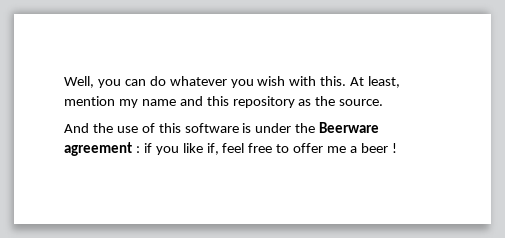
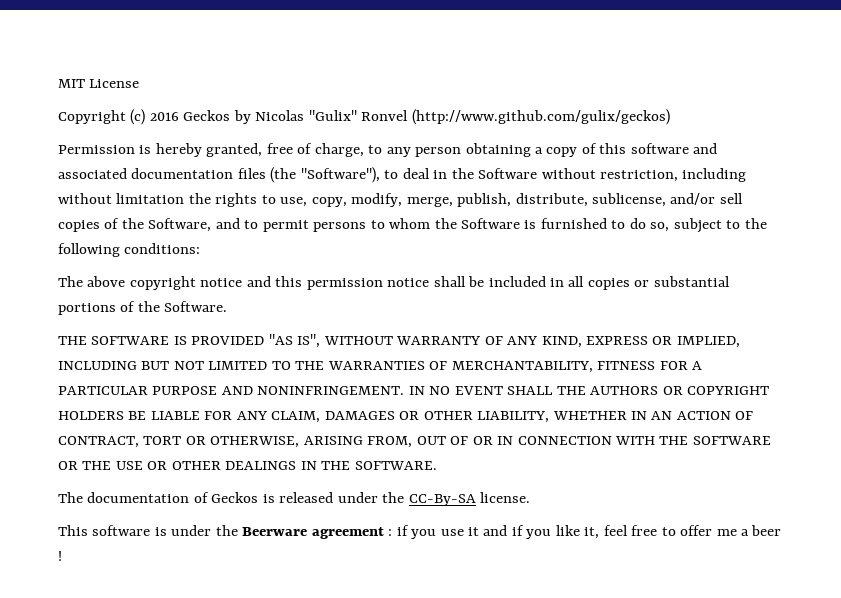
- Well, you can do whatever you wish with this. At least, mention my name and this repository as the source.
- And the use of this software is under the Beerware agreement : if you like if, feel free to offer me a beer !
+ MIT License
+ Copyright (c) 2016 Geckos by Nicolas "Gulix" Ronvel (http://www.github.com/gulix/geckos)
+ Permission is hereby granted, free of charge, to any person obtaining a copy of this software and associated documentation files (the "Software"), to deal in the Software without restriction, including without limitation the rights to use, copy, modify, merge, publish, distribute, sublicense, and/or sell copies of the Software, and to permit persons to whom the Software is furnished to do so, subject to the following conditions:
+ The above copyright notice and this permission notice shall be included in all copies or substantial portions of the Software.
+ THE SOFTWARE IS PROVIDED "AS IS", WITHOUT WARRANTY OF ANY KIND, EXPRESS OR IMPLIED, INCLUDING BUT NOT LIMITED TO THE WARRANTIES OF MERCHANTABILITY, FITNESS FOR A PARTICULAR PURPOSE AND NONINFRINGEMENT. IN NO EVENT SHALL THE AUTHORS OR COPYRIGHT HOLDERS BE LIABLE FOR ANY CLAIM, DAMAGES OR OTHER LIABILITY, WHETHER IN AN ACTION OF CONTRACT, TORT OR OTHERWISE, ARISING FROM, OUT OF OR IN CONNECTION WITH THE SOFTWARE OR THE USE OR OTHER DEALINGS IN THE SOFTWARE.
+ The documentation of Geckos is released under the CC-By-SA license.
+ This software is under the Beerware agreement : if you use it and if you like it, feel free to offer me a beer !

